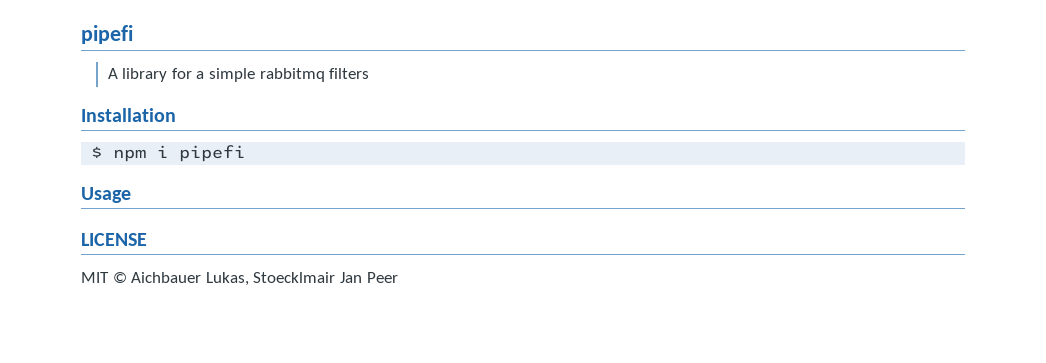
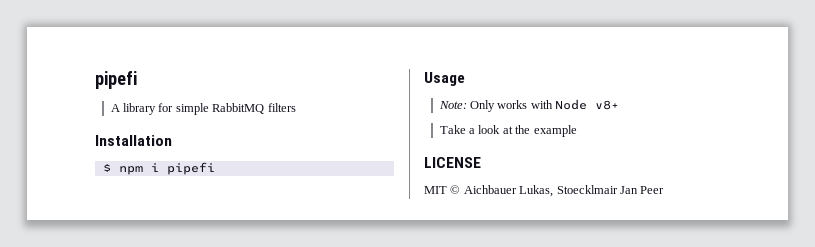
- A library for a simple rabbitmq filters
+ A library for simple RabbitMQ filters
+ Note: Only works with Node v8+
+ Take a look at the example

